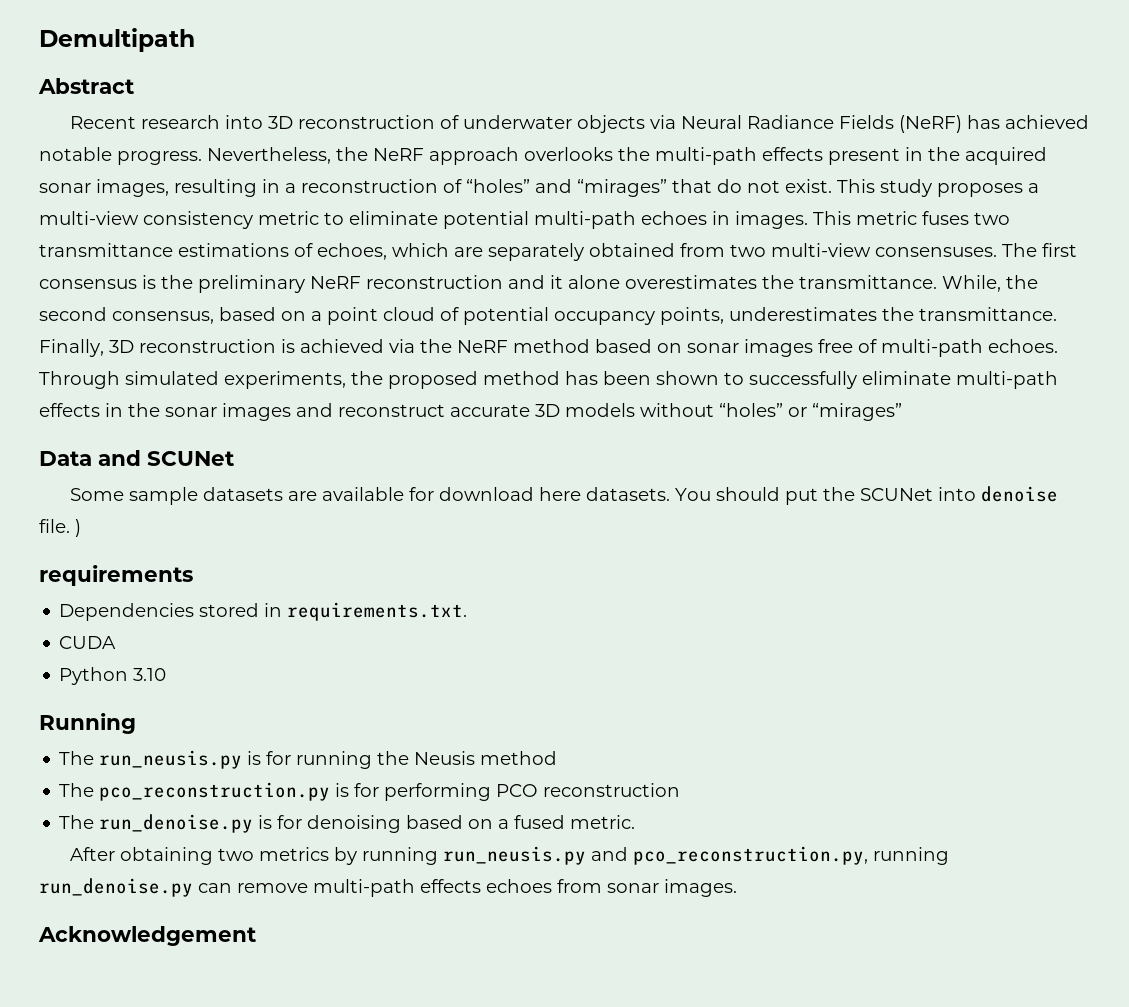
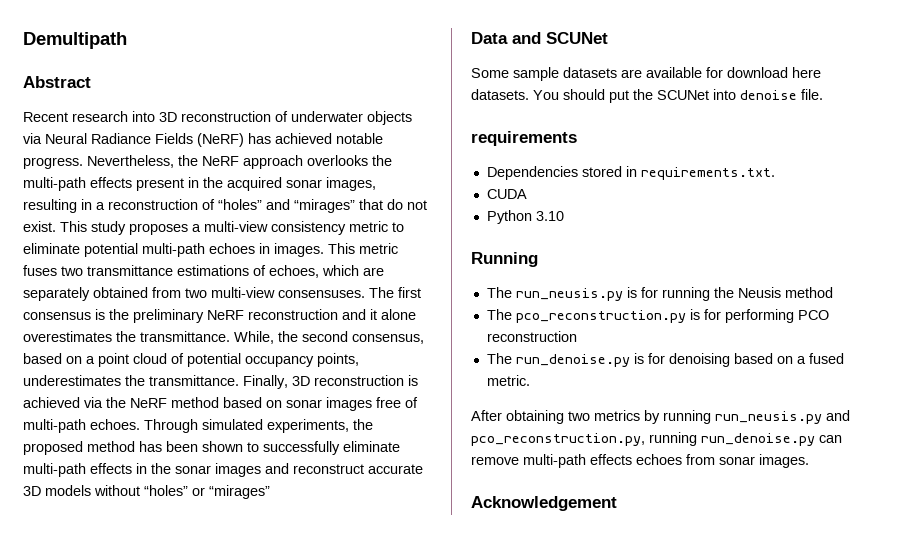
- You should put the SCUNet into denoise file. )
+ You should put the SCUNet into denoise file.

